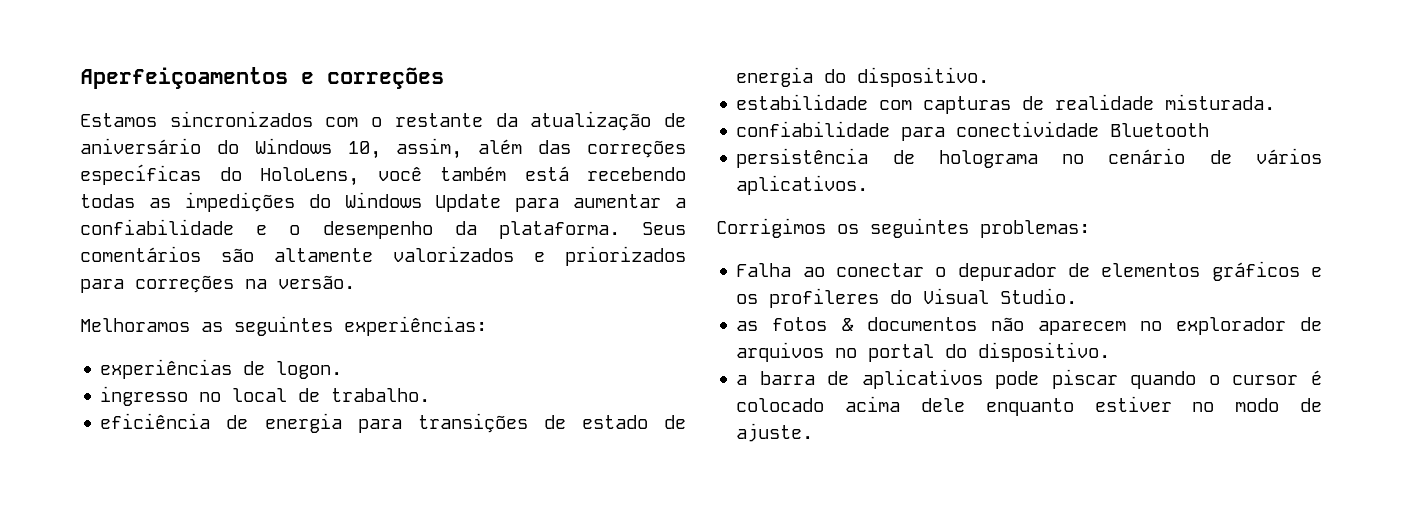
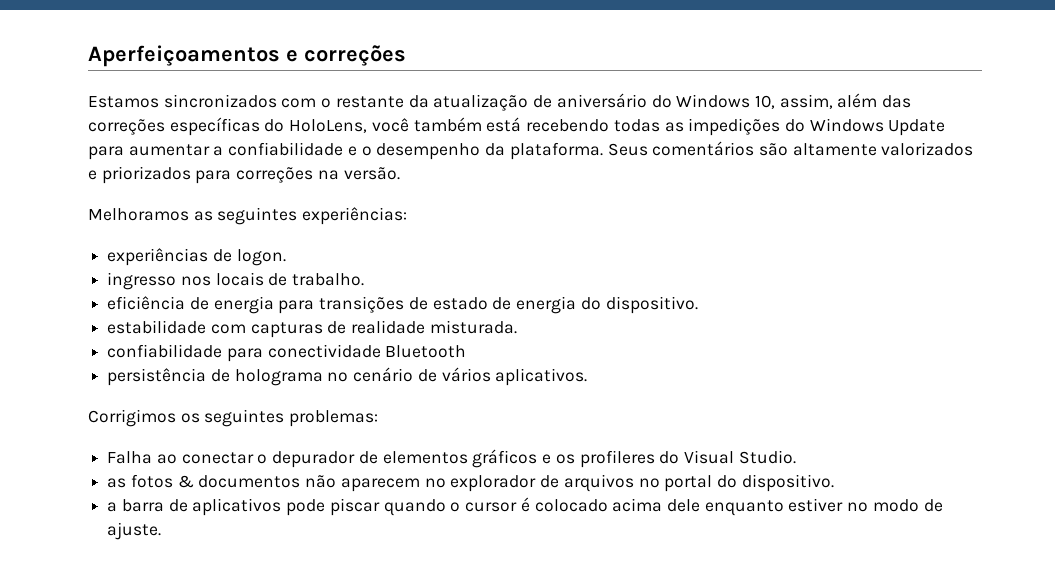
- ingresso no local de trabalho.
+ ingresso nos locais de trabalho.

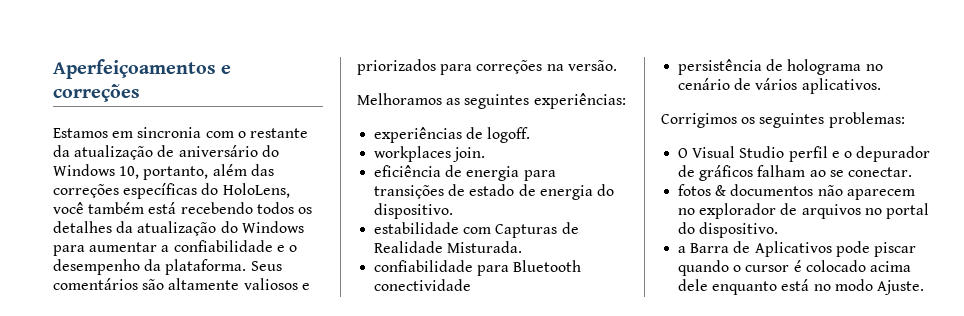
- Estamos sincronizados com o restante da atualização de aniversário do Windows 10, assim, além das correções específicas do HoloLens, você também está recebendo todas as impedições do Windows Update para aumentar a confiabilidade e o desempenho da plataforma.
+ Estamos em sincronia com o restante da atualização de aniversário do Windows 10, portanto, além das correções específicas do HoloLens, você também está recebendo todos os detalhes da atualização do Windows para aumentar a confiabilidade e o desempenho da plataforma.
- Seus comentários são altamente valorizados e priorizados para correções na versão.
+ Seus comentários são altamente valiosos e priorizados para correções na versão.
- experiências de logon.
- ingresso nos locais de trabalho.
+ experiências de logoff.
+ workplaces join.
- estabilidade com capturas de realidade misturada.
+ estabilidade com Capturas de Realidade Misturada.
- confiabilidade para conectividade Bluetooth
+ confiabilidade para Bluetooth conectividade
- Falha ao conectar o depurador de elementos gráficos e os profileres do Visual Studio.
- as fotos & documentos não aparecem no explorador de arquivos no portal do dispositivo.
+ O Visual Studio perfil e o depurador de gráficos falham ao se conectar.
+ fotos & documentos não aparecem no explorador de arquivos no portal do dispositivo.
- a barra de aplicativos pode piscar quando o cursor é colocado acima dele enquanto estiver no modo de ajuste.
+ a Barra de Aplicativos pode piscar quando o cursor é colocado acima dele enquanto está no modo Ajuste.

